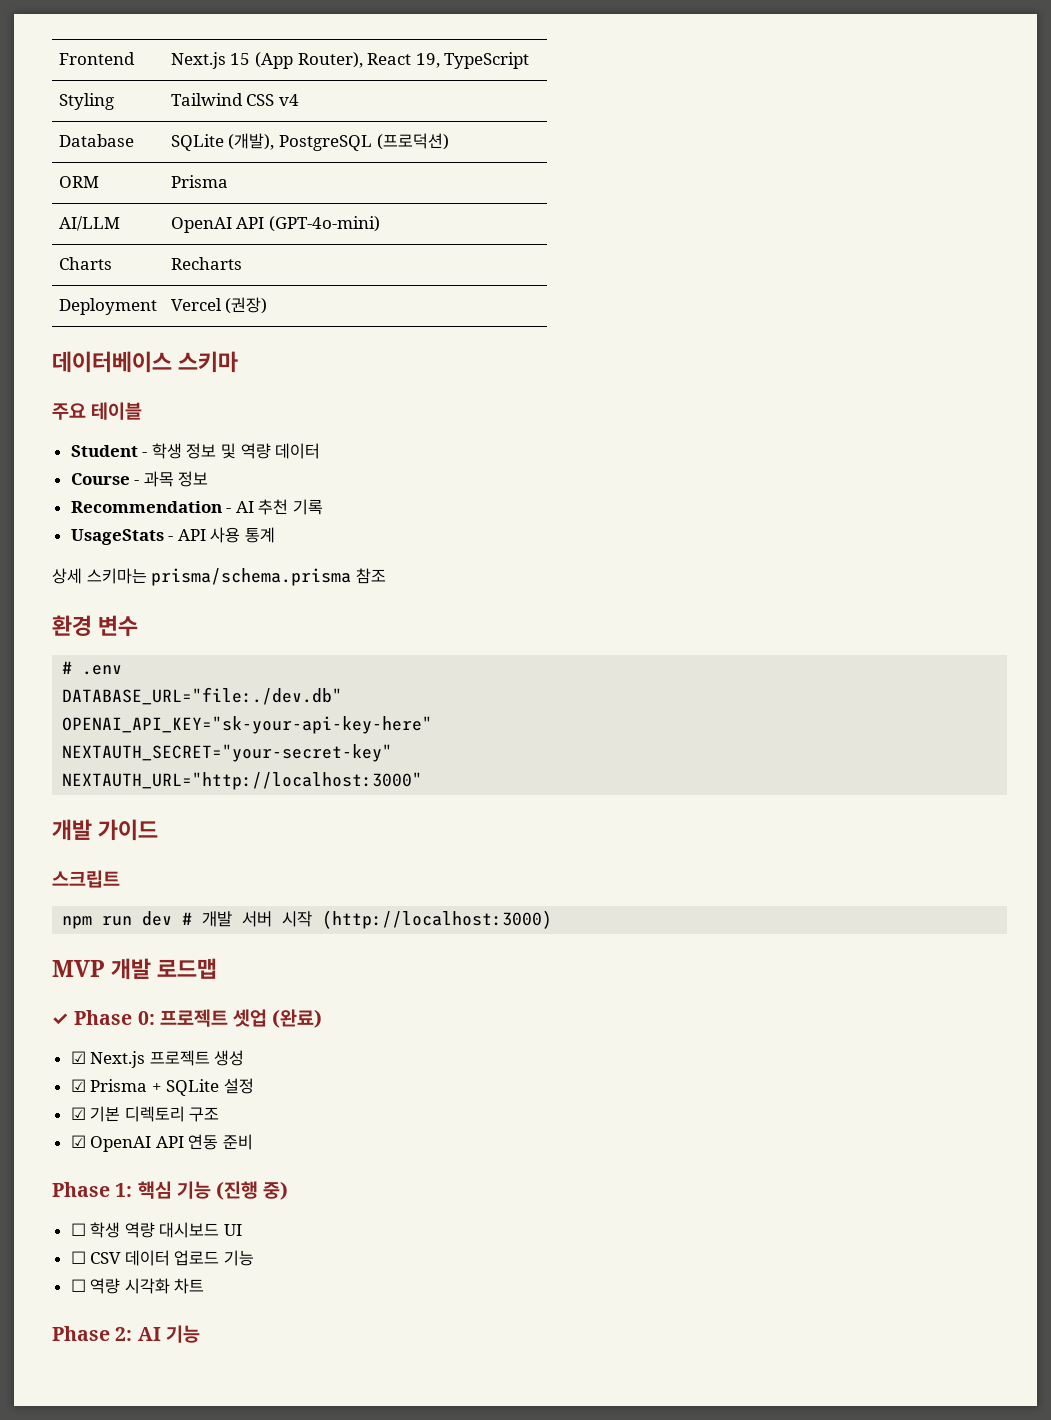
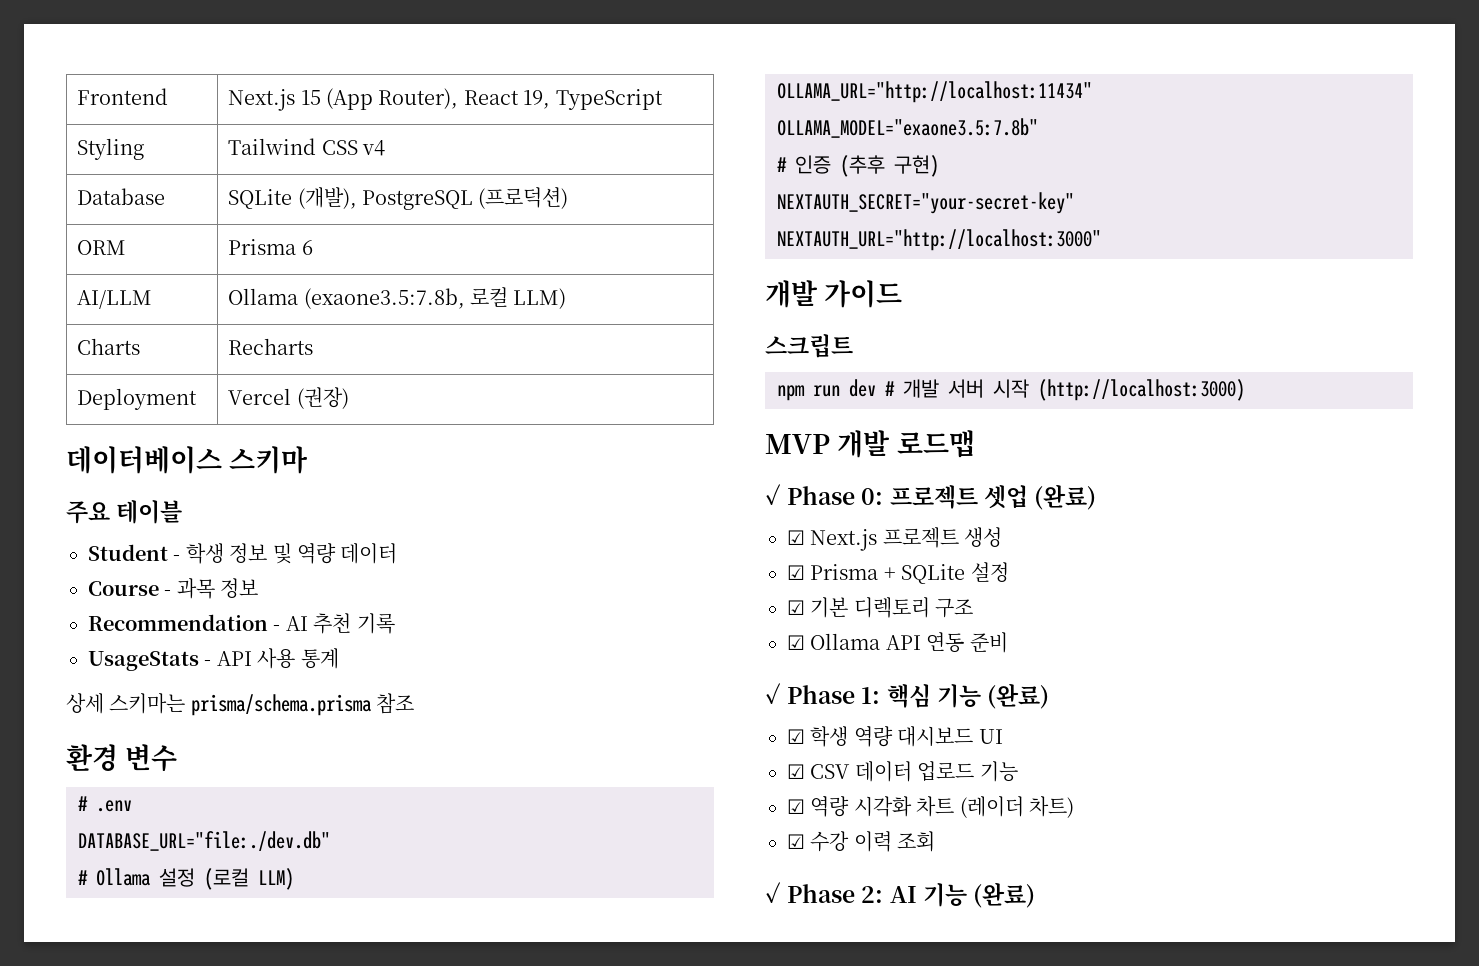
- ORM | Prisma
+ ORM | Prisma 6
- AI/LLM | OpenAI API (GPT-4o-mini)
+ AI/LLM | Ollama (exaone3.5:7.8b, 로컬 LLM)
- OPENAI_API_KEY="sk-your-api-key-here"
+ # Ollama 설정 (로컬 LLM)
+ OLLAMA_URL="http://localhost:11434"
+ OLLAMA_MODEL="exaone3.5:7.8b"
+ # 인증 (추후 구현)
- ☑ OpenAI API 연동 준비
+ ☑ Ollama API 연동 준비
- Phase 1: 핵심 기능 (진행 중)
- ☐ 학생 역량 대시보드 UI
+ ✓ Phase 1: 핵심 기능 (완료)
+ ☑ 학생 역량 대시보드 UI
- ☐ CSV 데이터 업로드 기능
+ ☑ CSV 데이터 업로드 기능
- ☐ 역량 시각화 차트
- Phase 2: AI 기능
+ ☑ 역량 시각화 차트 (레이더 차트)
+ ☑ 수강 이력 조회
+ ✓ Phase 2: AI 기능 (완료)

